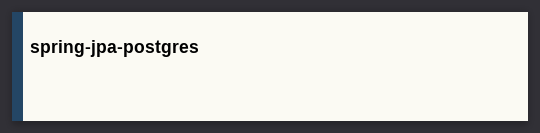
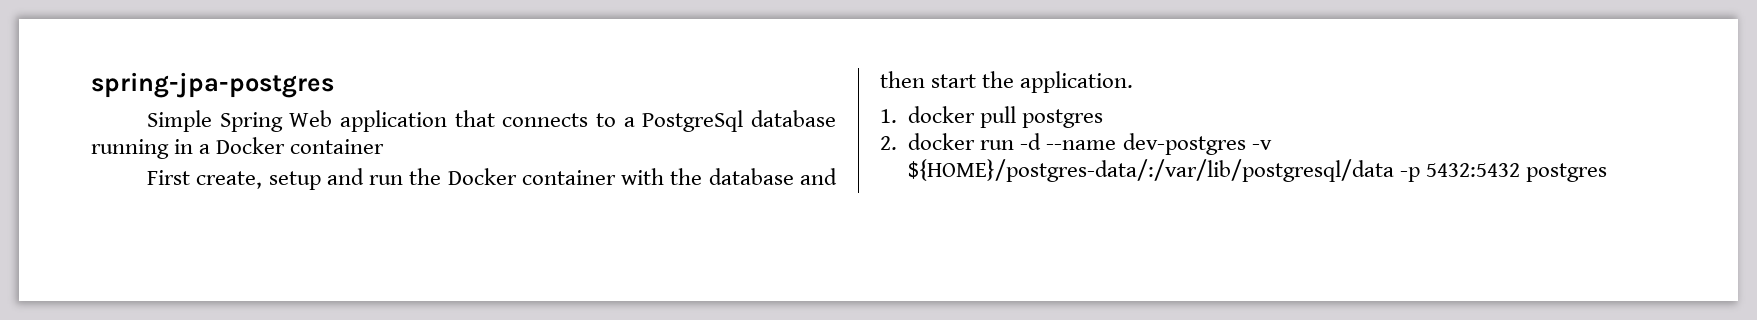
+ Simple Spring Web application that connects to a PostgreSql database running in a Docker container
+ First create, setup and run the Docker container with the database and then start the application.
+ 1. docker pull postgres
+ 2. docker run -d --name dev-postgres -v ${HOME}/postgres-data/:/var/lib/postgresql/data -p 5432:5432 postgres

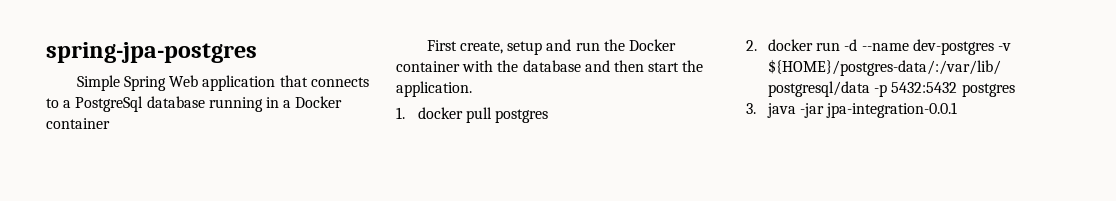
+ 3. java -jar jpa-integration-0.0.1

